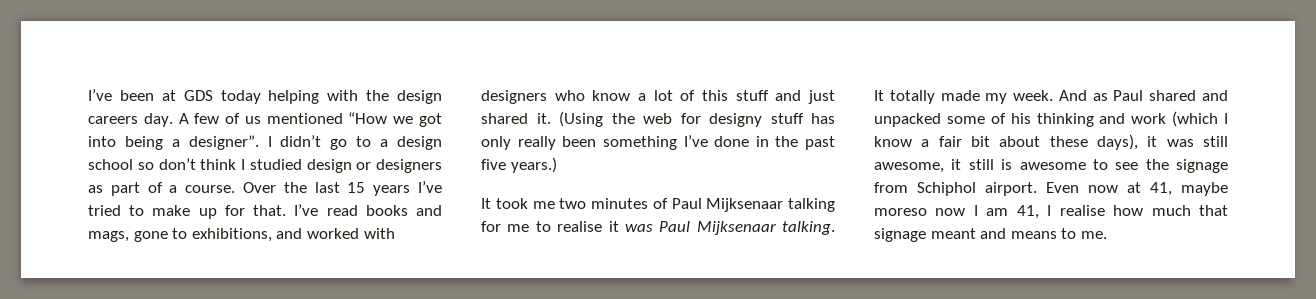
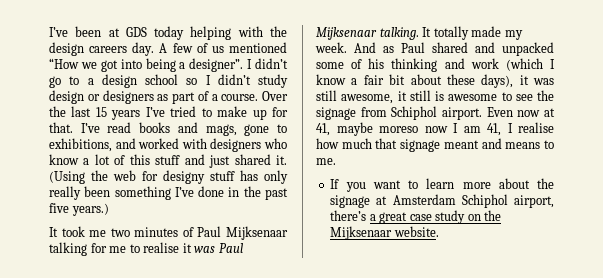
- I didn’t go to a design school so don’t think I studied design or designers as part of a course.
+ I didn’t go to a design school so I didn’t study design or designers as part of a course.
+ If you want to learn more about the signage at Amsterdam Schiphol airport, there’s a great case study on the Mijksenaar website.

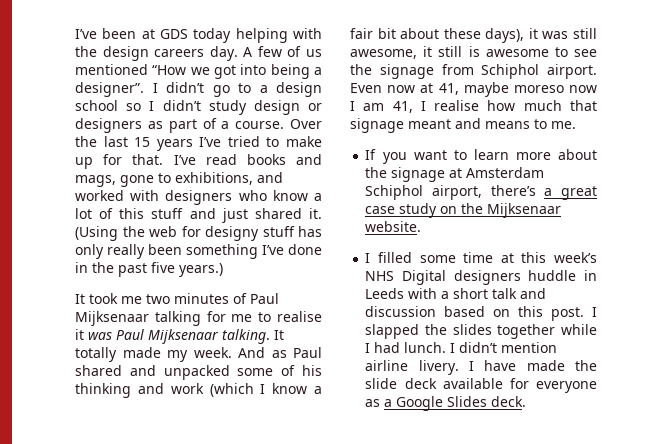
+ I filled some time at this week’s NHS Digital designers huddle in Leeds with a short talk and discussion based on this post. I slapped the slides together while I had lunch. I didn’t mention airline livery. I have made the slide deck available for everyone as a Google Slides deck.

